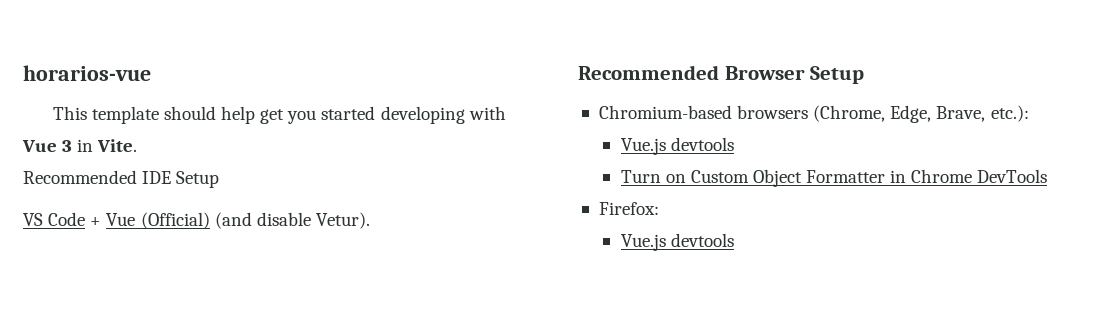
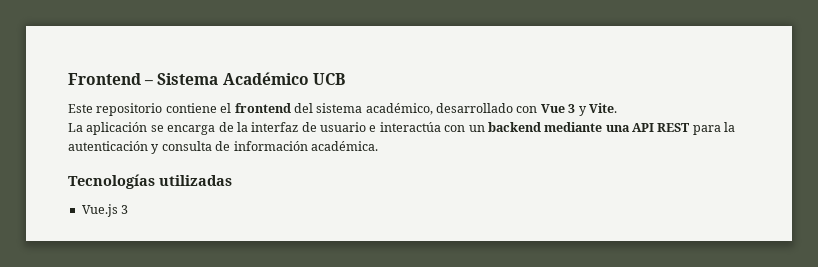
- horarios-vue
- This template should help get you started developing with Vue 3 in Vite.
+ Frontend – Sistema Académico UCB
+ Este repositorio contiene el frontend del sistema académico, desarrollado con Vue 3 y Vite.
- Recommended IDE Setup
- VS Code + Vue (Official) (and disable Vetur).
- Recommended Browser Setup
- Chromium-based browsers (Chrome, Edge, Brave, etc.):
- Vue.js devtools
- Turn on Custom Object Formatter in Chrome DevTools
- Firefox:
- Vue.js devtools
+ La aplicación se encarga de la interfaz de usuario e interactúa con un backend mediante una API REST para la autenticación y consulta de información académica.
+ Tecnologías utilizadas
+ Vue.js 3

